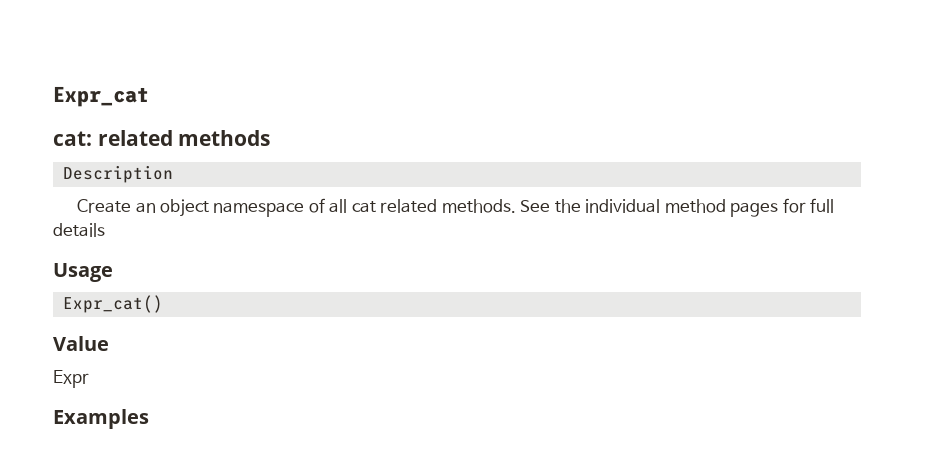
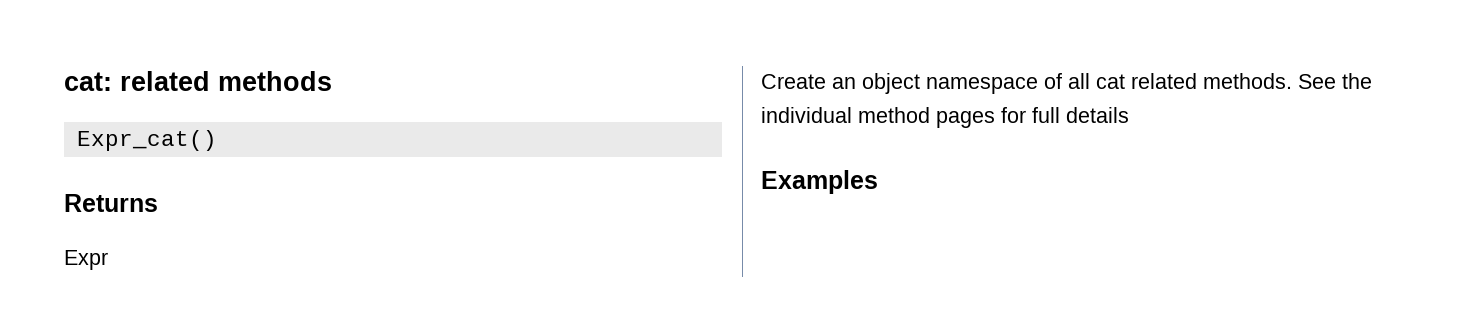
- Expr_cat
- Description
+ Expr_cat()
+ Returns
+ Expr
- Usage
- Expr_cat()
- Value
- Expr

